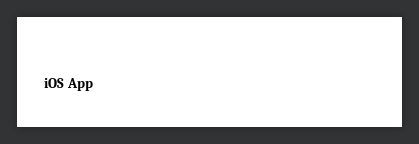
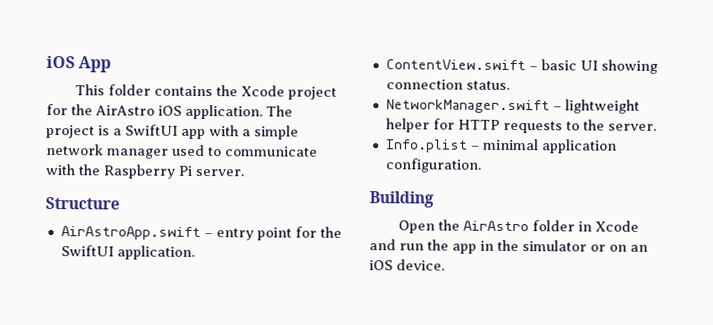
+ This folder contains the Xcode project for the AirAstro iOS application. The project is a SwiftUI app with a simple network manager used to communicate with the Raspberry Pi server.
+ Structure
+ AirAstroApp.swift – entry point for the SwiftUI application.
+ ContentView.swift – basic UI showing connection status.
+ NetworkManager.swift – lightweight helper for HTTP requests to the server.
+ Info.plist – minimal application configuration.
+ Building
+ Open the AirAstro folder in Xcode and run the app in the simulator or on an iOS device.

